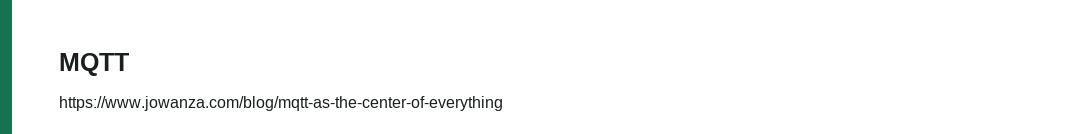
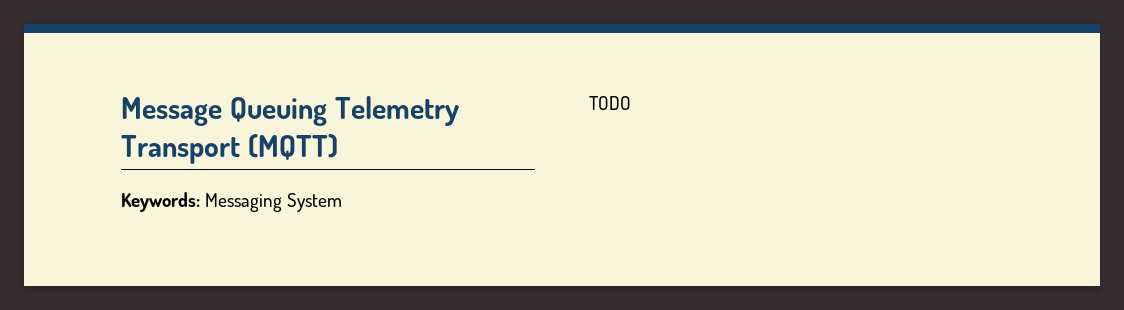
- MQTT
- https://www.jowanza.com/blog/mqtt-as-the-center-of-everything
+ Message Queuing Telemetry Transport (MQTT)
+ Keywords: Messaging System
+ TODO

